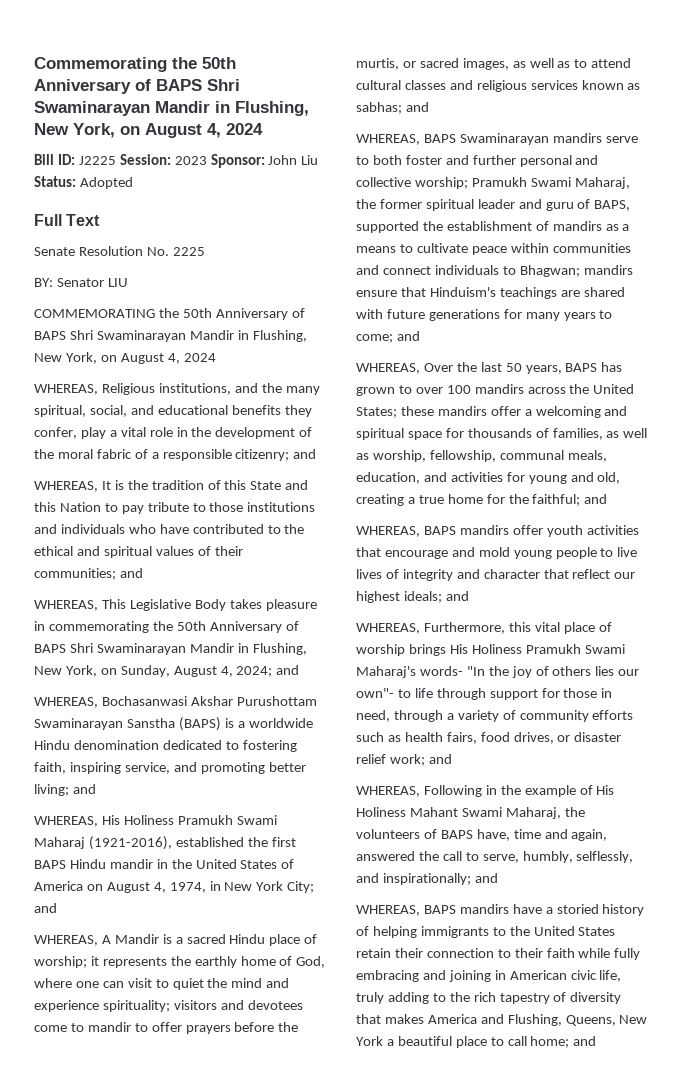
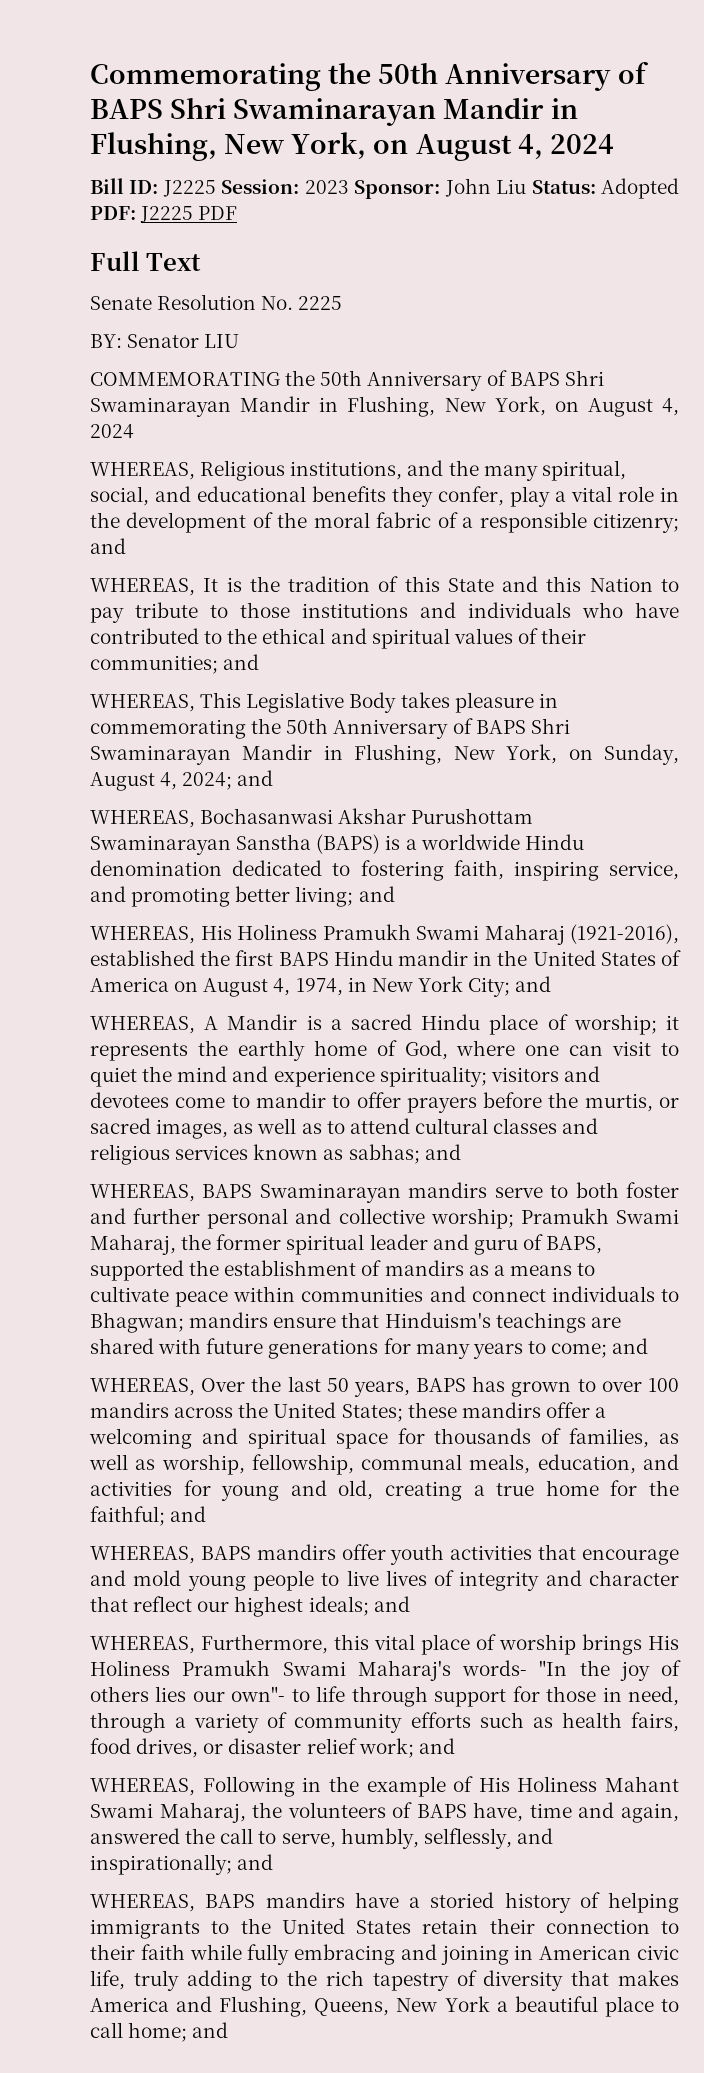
- Bill ID: J2225 Session: 2023 Sponsor: John Liu Status: Adopted
+ Bill ID: J2225 Session: 2023 Sponsor: John Liu Status: Adopted PDF: J2225 PDF

